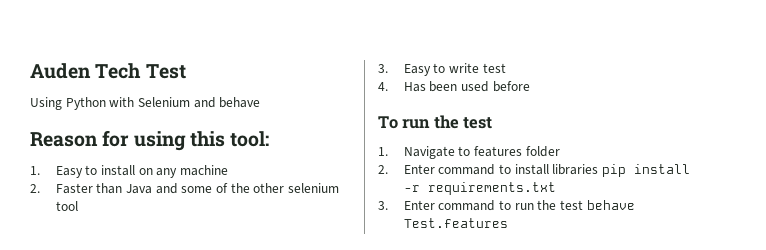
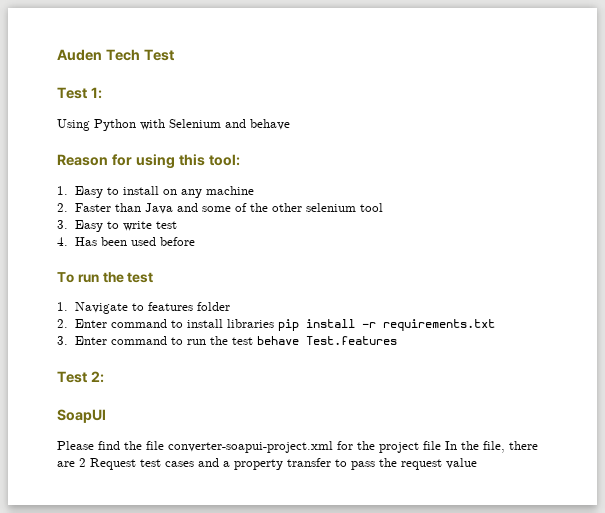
+ Test 1:
+ Test 2:
+ SoapUI
+ Please find the file converter-soapui-project.xml for the project file In the file, there are 2 Request test cases and a property transfer to pass the request value

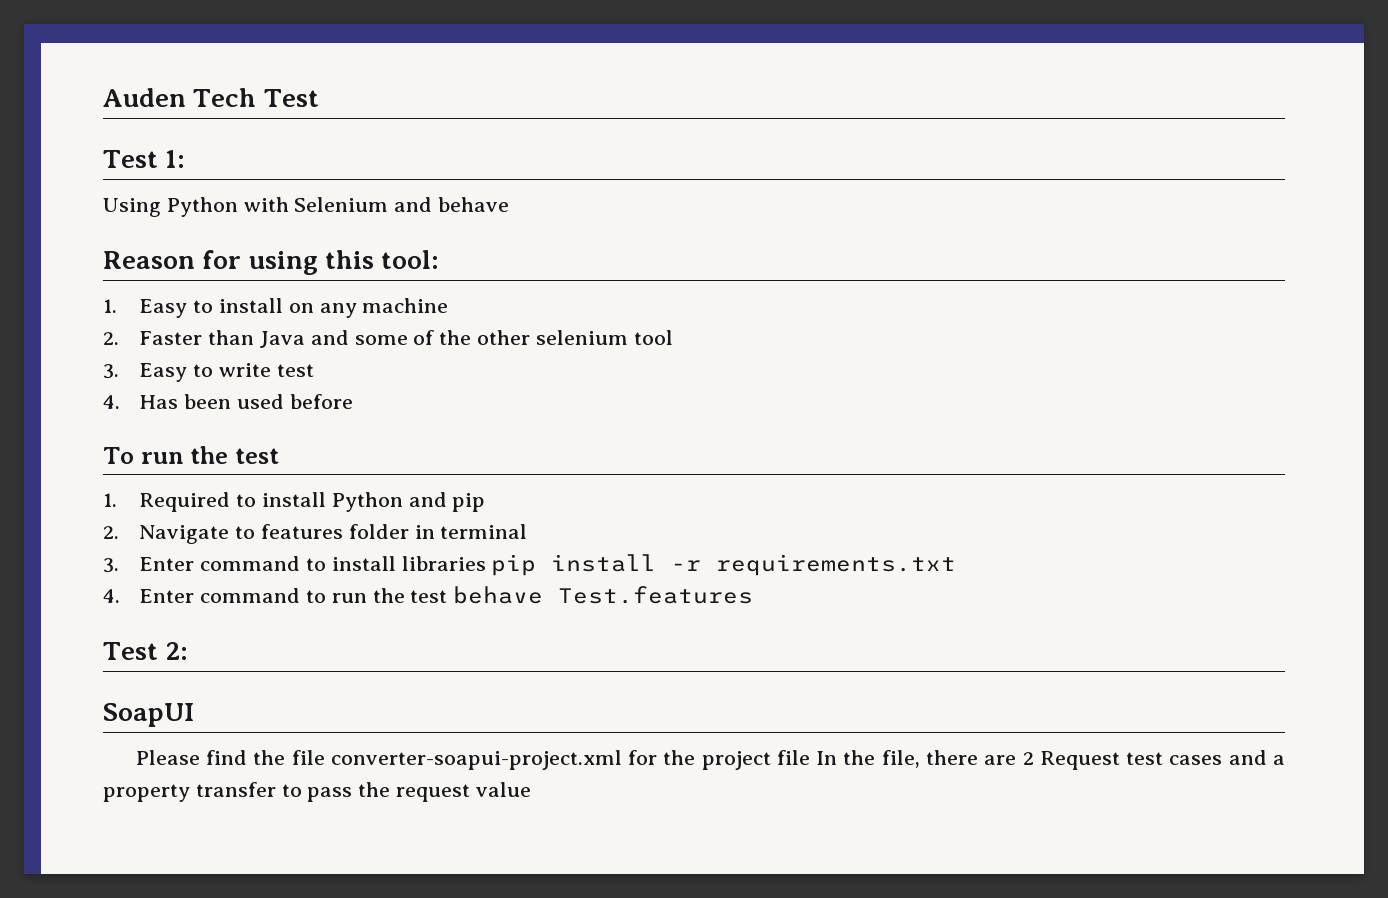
- 1. Navigate to features folder
- 2. Enter command to install libraries pip install -r requirements.txt
+ 1. Required to install Python and pip
+ 2. Navigate to features folder in terminal
+ 3. Enter command to install libraries pip install -r requirements.txt
- 3. Enter command to run the test behave Test.features
+ 4. Enter command to run the test behave Test.features

